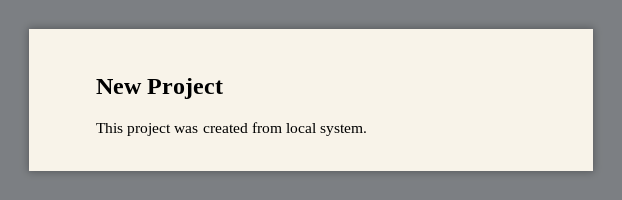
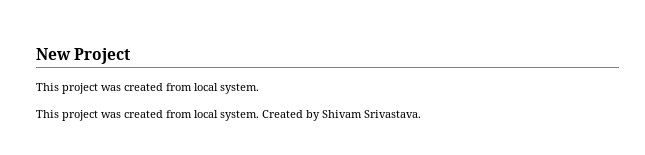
+ This project was created from local system. Created by Shivam Srivastava.

